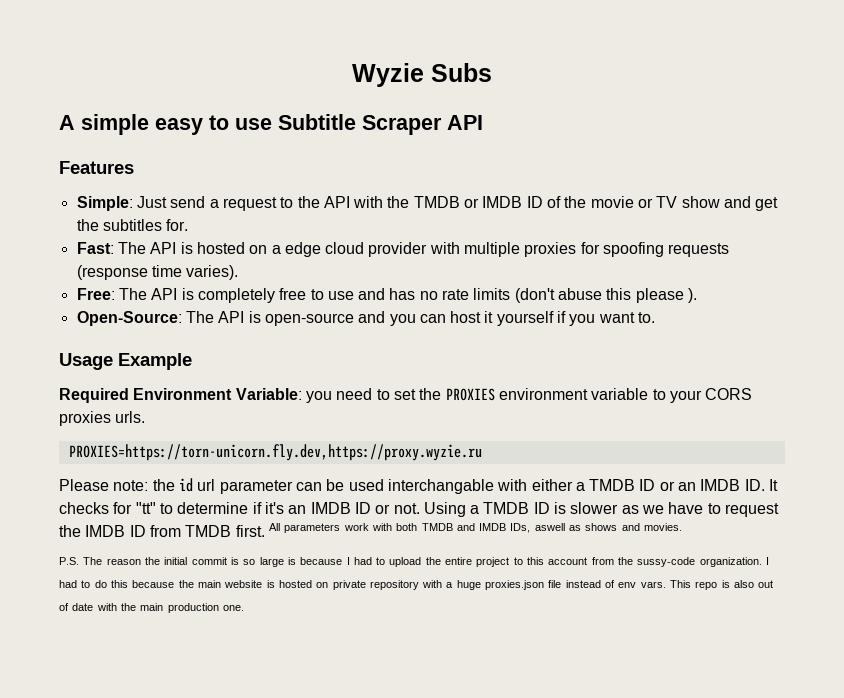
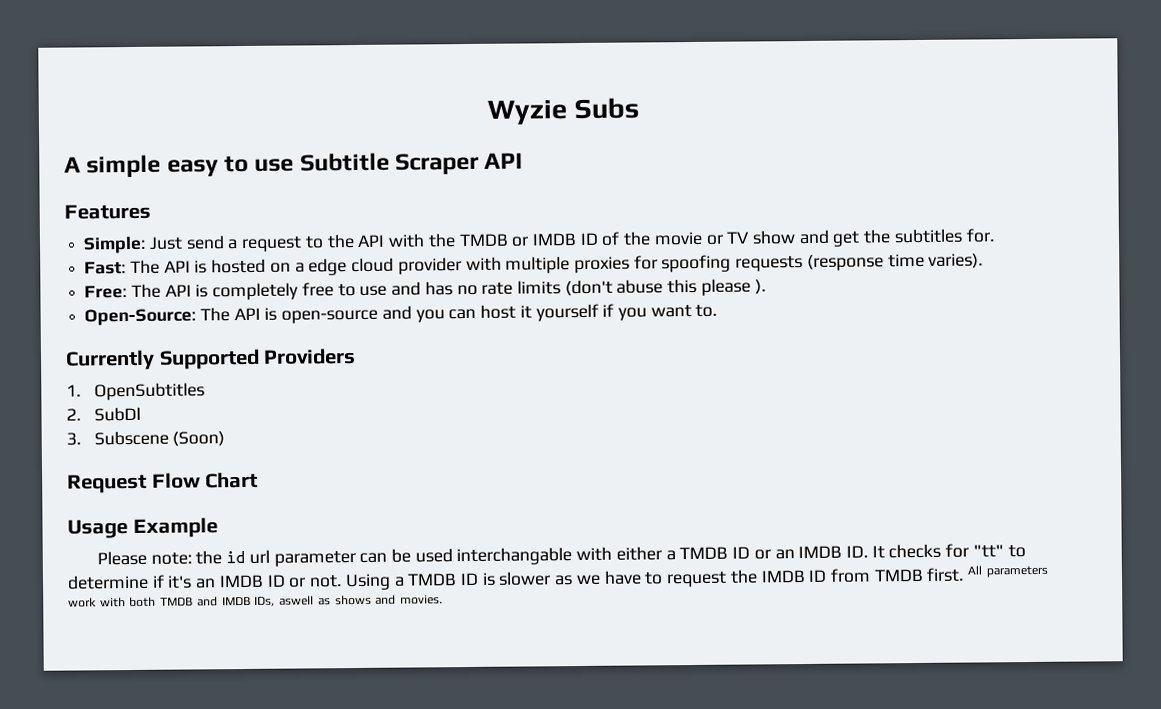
+ Currently Supported Providers
+ 1. OpenSubtitles
+ 2. SubDl
+ 3. Subscene (Soon)
+ Request Flow Chart
  Usage Example
- Required Environment Variable: you need to set the PROXIES environment variable to your CORS proxies urls.
- PROXIES=https://torn-unicorn.fly.dev,https://proxy.wyzie.ru
- P.S. The reason the initial commit is so large is because I had to upload the entire project to this account from the sussy-code organization. I had to do this because the main website is hosted on private repository with a huge proxies.json file instead of env vars. This repo is also out of date with the main production one.

